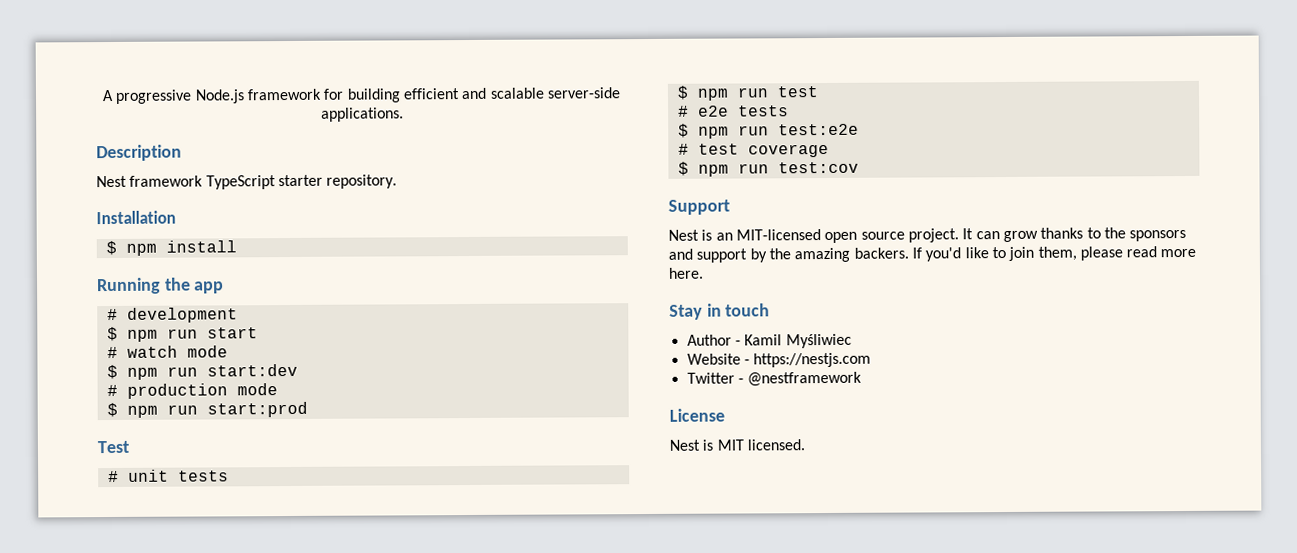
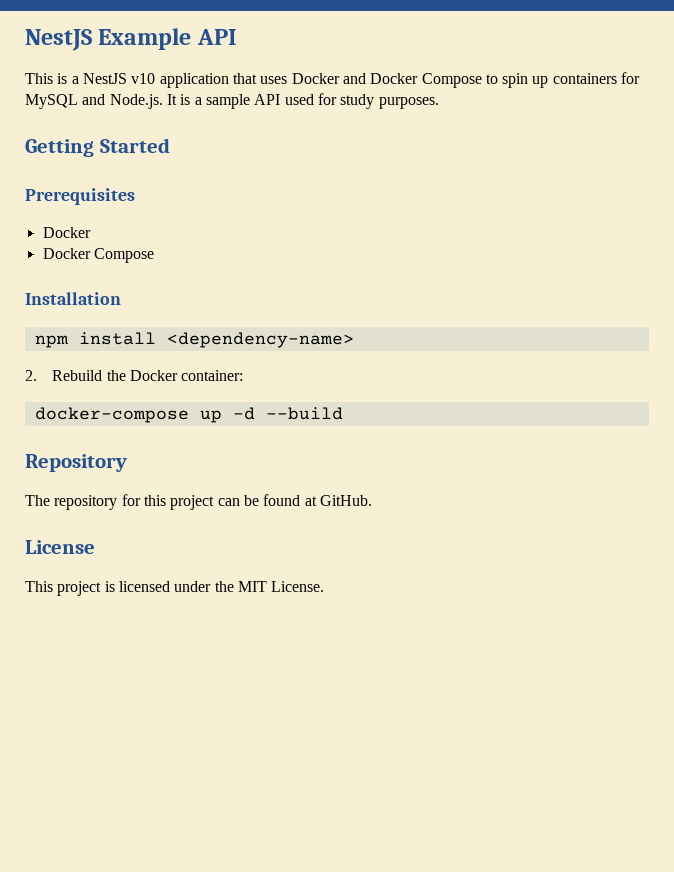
- A progressive Node.js framework for building efficient and scalable server-side applications.
- Description
- Nest framework TypeScript starter repository.
+ NestJS Example API
+ This is a NestJS v10 application that uses Docker and Docker Compose to spin up containers for MySQL and Node.js. It is a sample API used for study purposes.
+ Getting Started
+ Prerequisites
+ Docker
+ Docker Compose
- $ npm install
- Running the app
- # development
- $ npm run start
- # watch mode
- $ npm run start:dev
- # production mode
- $ npm run start:prod
- Test
- # unit tests
- $ npm run test
- # e2e tests
- $ npm run test:e2e
- # test coverage
- $ npm run test:cov
- Support
- Nest is an MIT-licensed open source project. It can grow thanks to the sponsors and support by the amazing backers. If you'd like to join them, please read more here.
- Stay in touch
- Author - Kamil Myśliwiec
- Website - https://nestjs.com
- Twitter - @nestframework
+ npm install <dependency-name>
+ 2. Rebuild the Docker container:
+ docker-compose up -d --build
+ Repository
+ The repository for this project can be found at GitHub.
  License
- Nest is MIT licensed.
+ This project is licensed under the MIT License.

